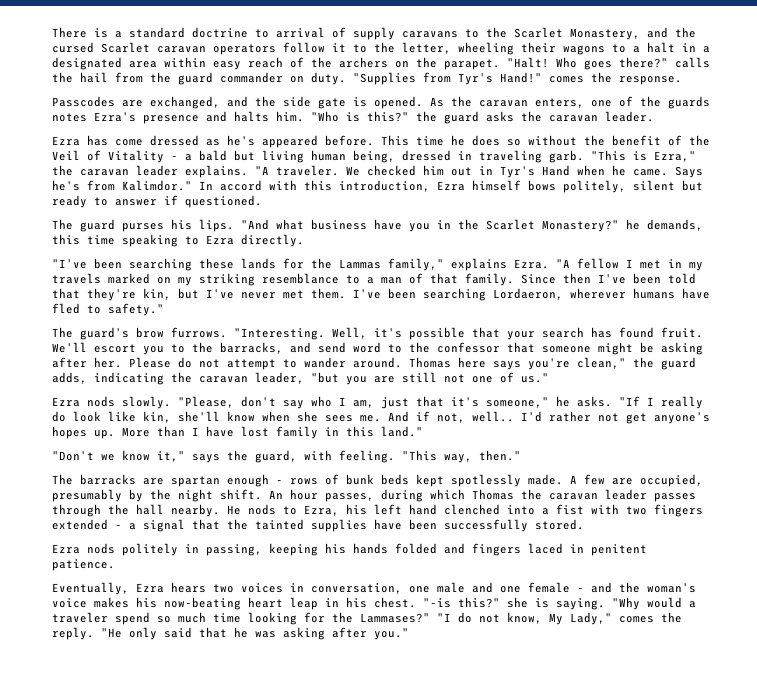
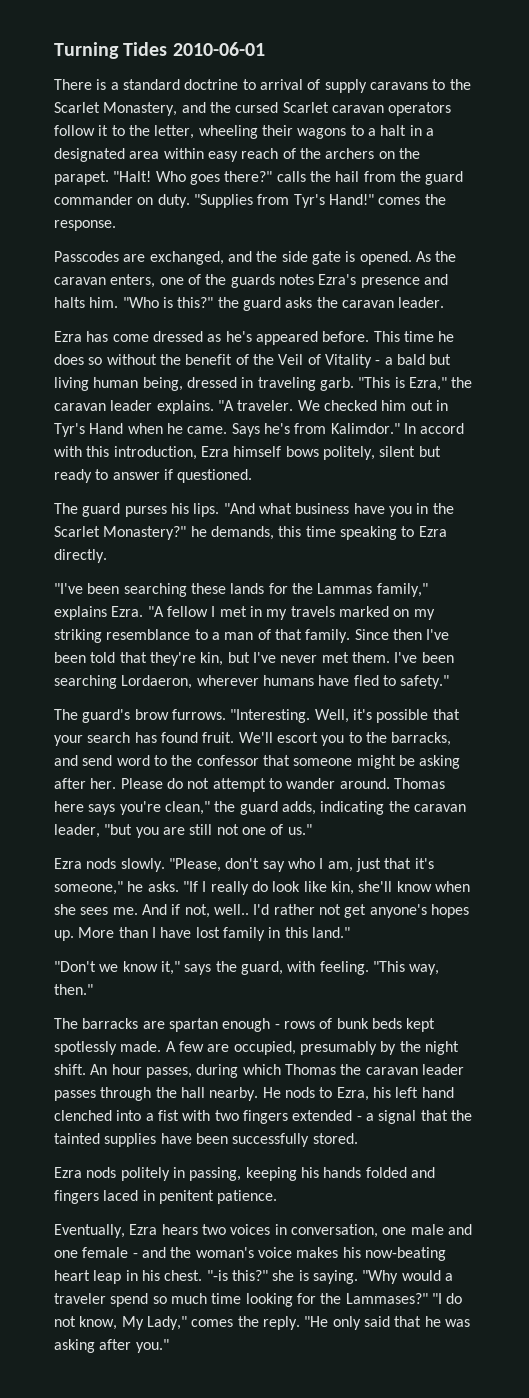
+ Turning Tides 2010-06-01

